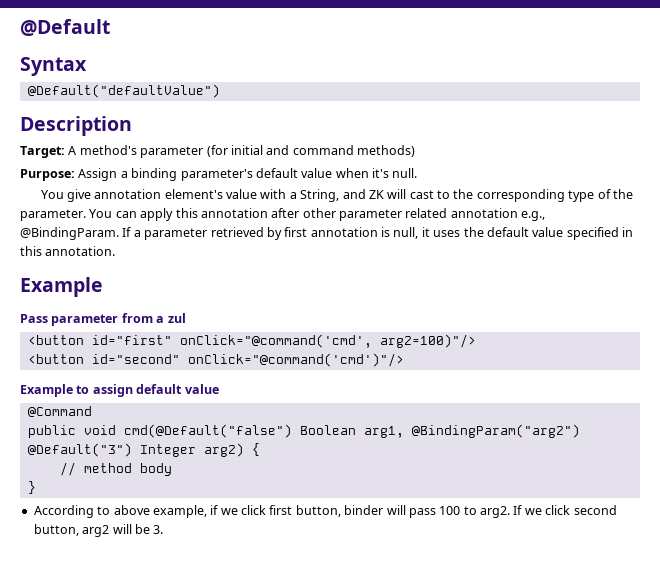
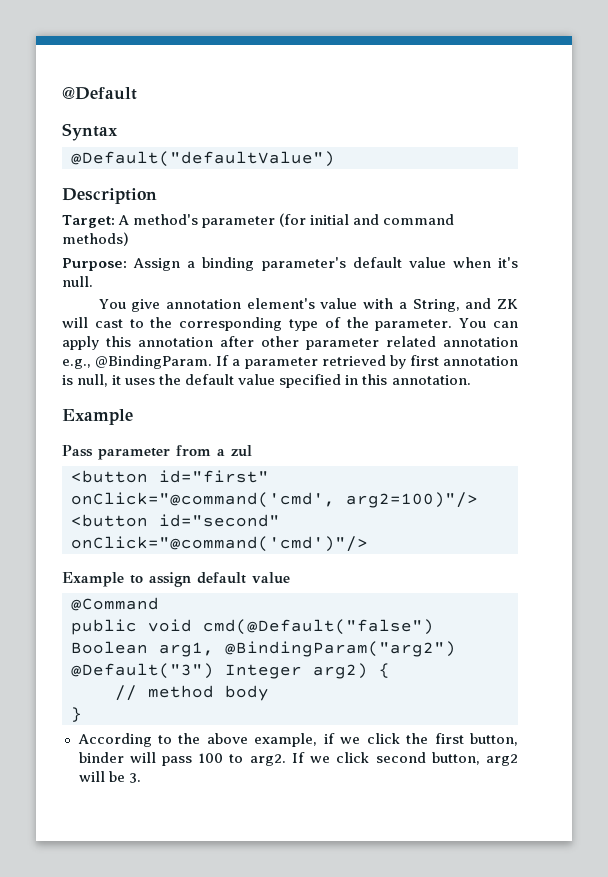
- According to above example, if we click first button, binder will pass 100 to arg2.
+ According to the above example, if we click the first button, binder will pass 100 to arg2.

